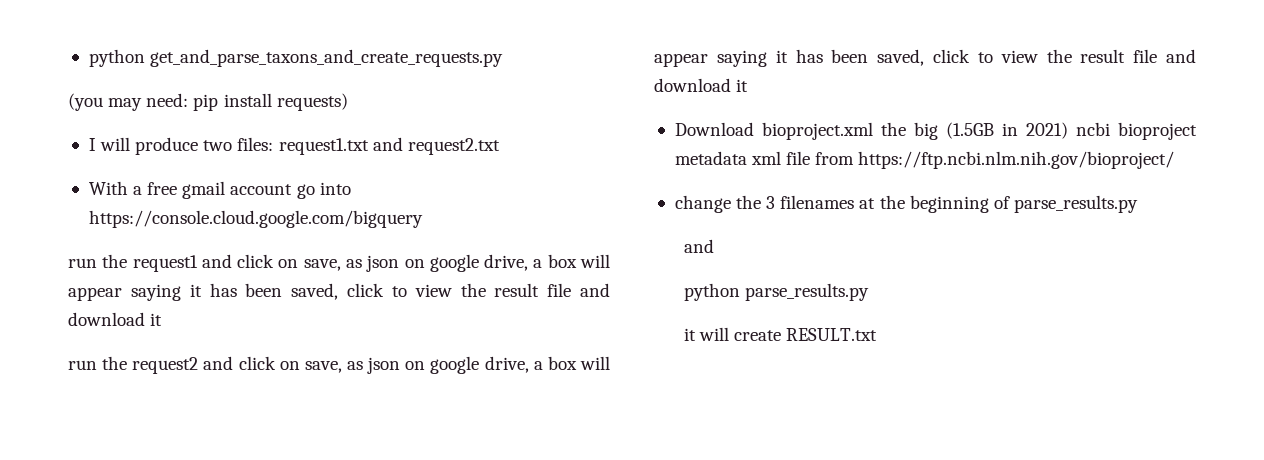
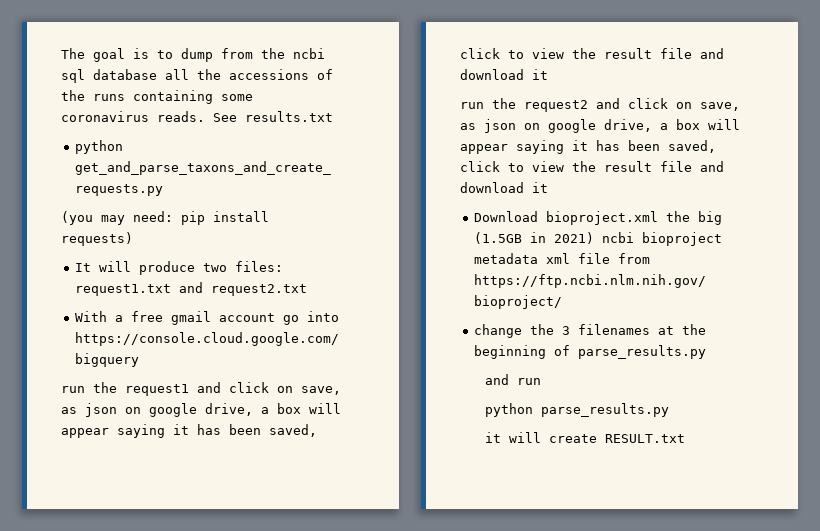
+ The goal is to dump from the ncbi sql database all the accessions of the runs containing some coronavirus reads. See results.txt
- I will produce two files: request1.txt and request2.txt
+ It will produce two files: request1.txt and request2.txt
  change the 3 filenames at the beginning of parse_results.py
- and
+ and run

